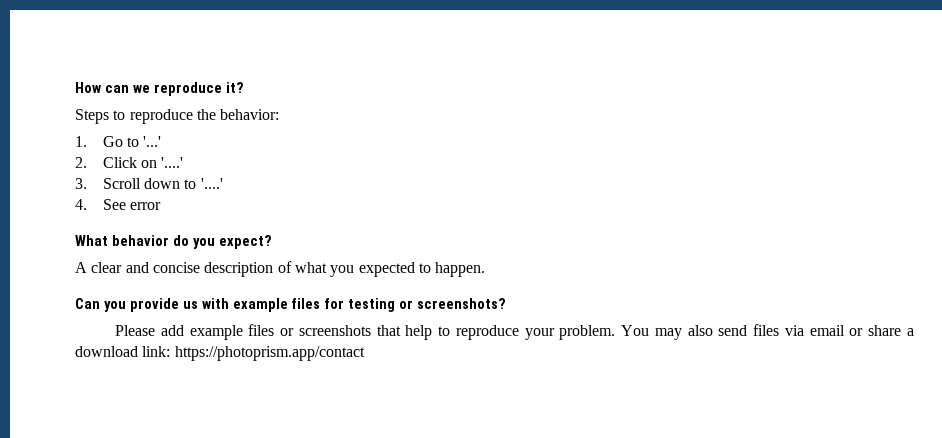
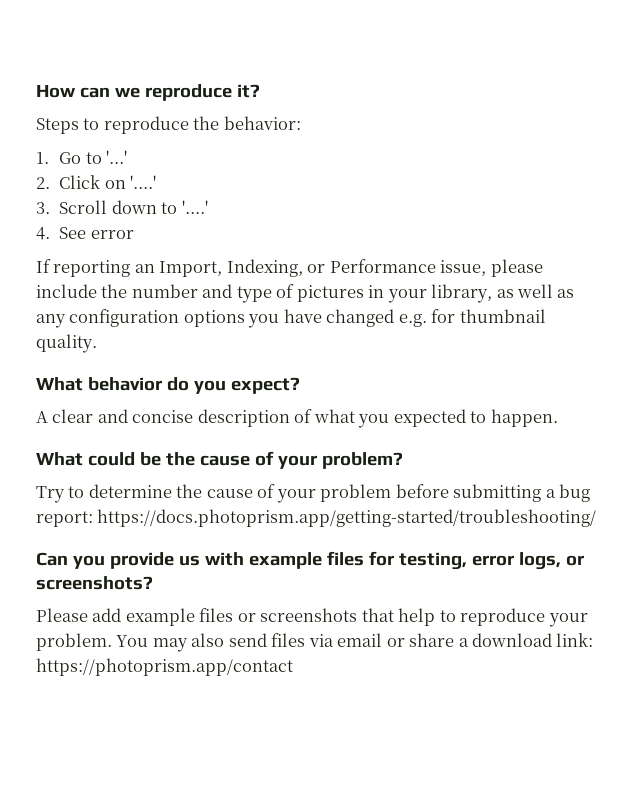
+ If reporting an Import, Indexing, or Performance issue, please include the number and type of pictures in your library, as well as any configuration options you have changed e.g. for thumbnail quality.
+ What could be the cause of your problem?
+ Try to determine the cause of your problem before submitting a bug report: https://docs.photoprism.app/getting-started/troubleshooting/
- Can you provide us with example files for testing or screenshots?
+ Can you provide us with example files for testing, error logs, or screenshots?

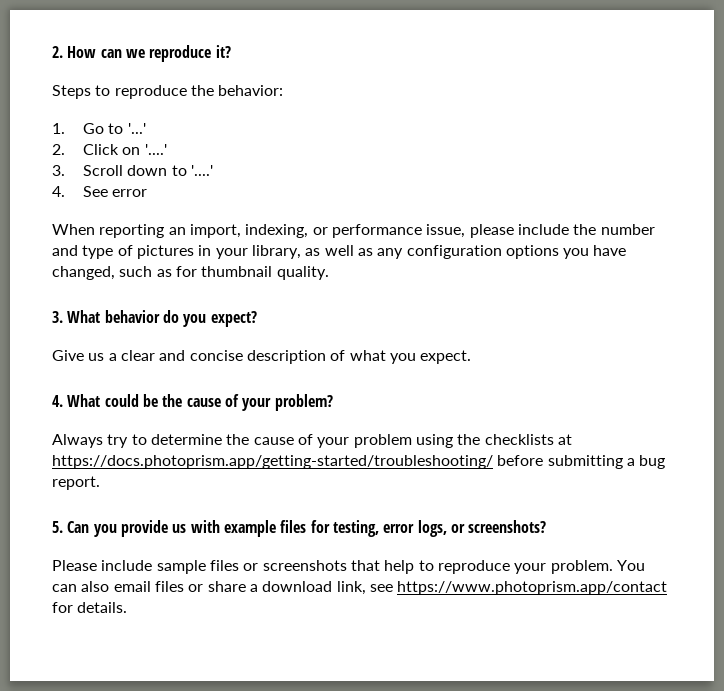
- How can we reproduce it?
+ 2. How can we reproduce it?
- If reporting an Import, Indexing, or Performance issue, please include the number and type of pictures in your library, as well as any configuration options you have changed e.g. for thumbnail quality.
+ When reporting an import, indexing, or performance issue, please include the number and type of pictures in your library, as well as any configuration options you have changed, such as for thumbnail quality.
- What behavior do you expect?
+ 3. What behavior do you expect?
- A clear and concise description of what you expected to happen.
- What could be the cause of your problem?
+ Give us a clear and concise description of what you expect.
+ 4. What could be the cause of your problem?
- Try to determine the cause of your problem before submitting a bug report: https://docs.photoprism.app/getting-started/troubleshooting/
- Can you provide us with example files for testing, error logs, or screenshots?
+ Always try to determine the cause of your problem using the checklists at https://docs.photoprism.app/getting-started/troubleshooting/ before submitting a bug report.
+ 5. Can you provide us with example files for testing, error logs, or screenshots?
- Please add example files or screenshots that help to reproduce your problem.
+ Please include sample files or screenshots that help to reproduce your problem.
- You may also send files via email or share a download link: https://photoprism.app/contact
+ You can also email files or share a download link, see https://www.photoprism.app/contact for details.

